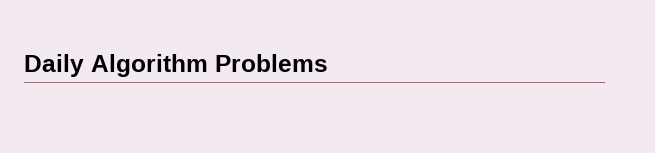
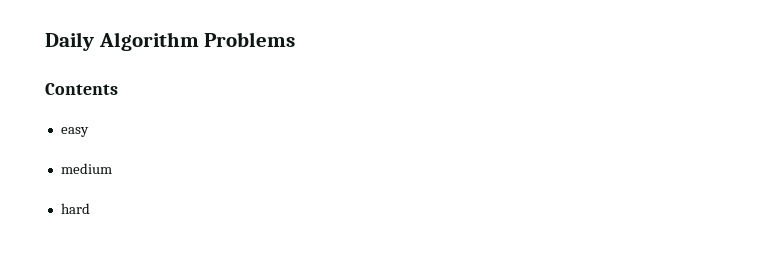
+ Contents
+ easy
+ medium
+ hard

